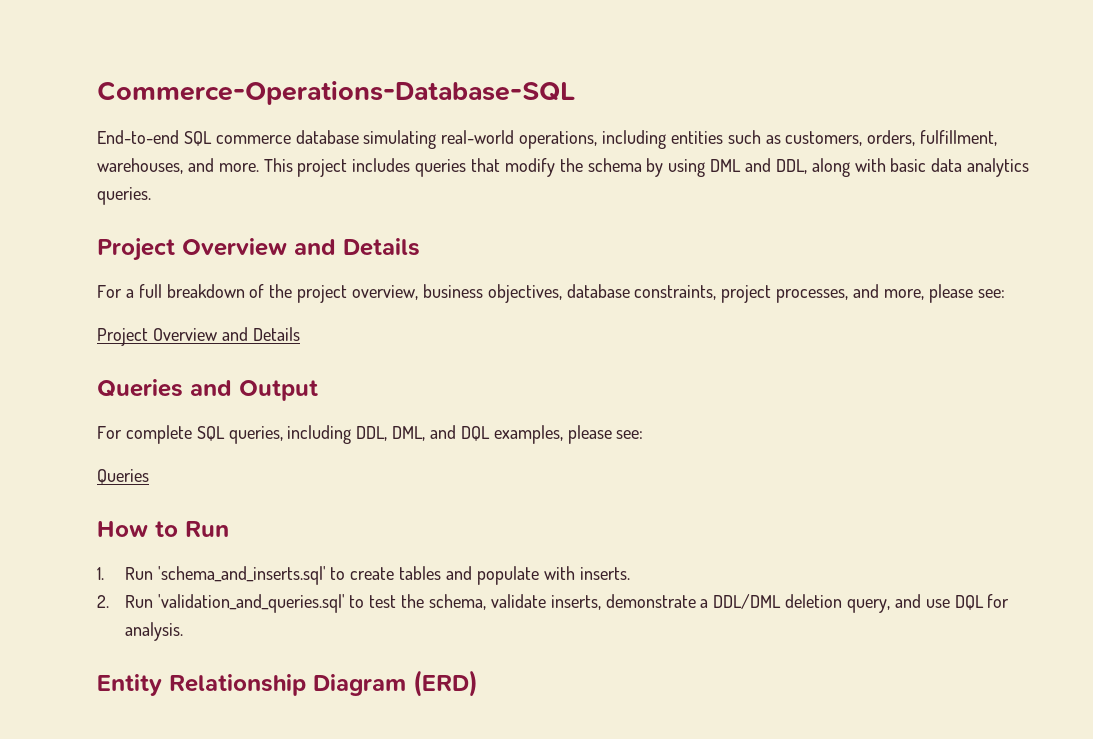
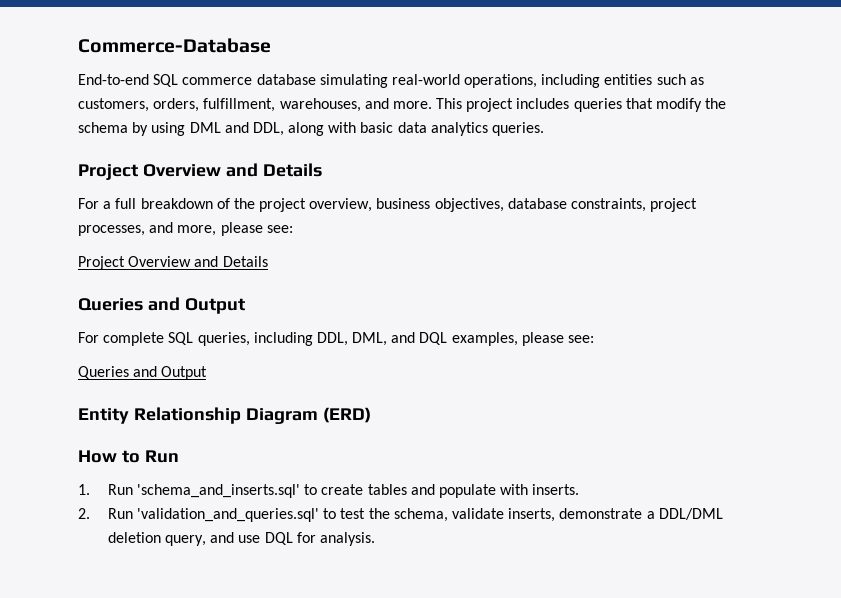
- Commerce-Operations-Database-SQL
+ Commerce-Database
  For complete SQL queries, including DDL, DML, and DQL examples, please see:
- Queries
+ Queries and Output
+ Entity Relationship Diagram (ERD)
- Entity Relationship Diagram (ERD)

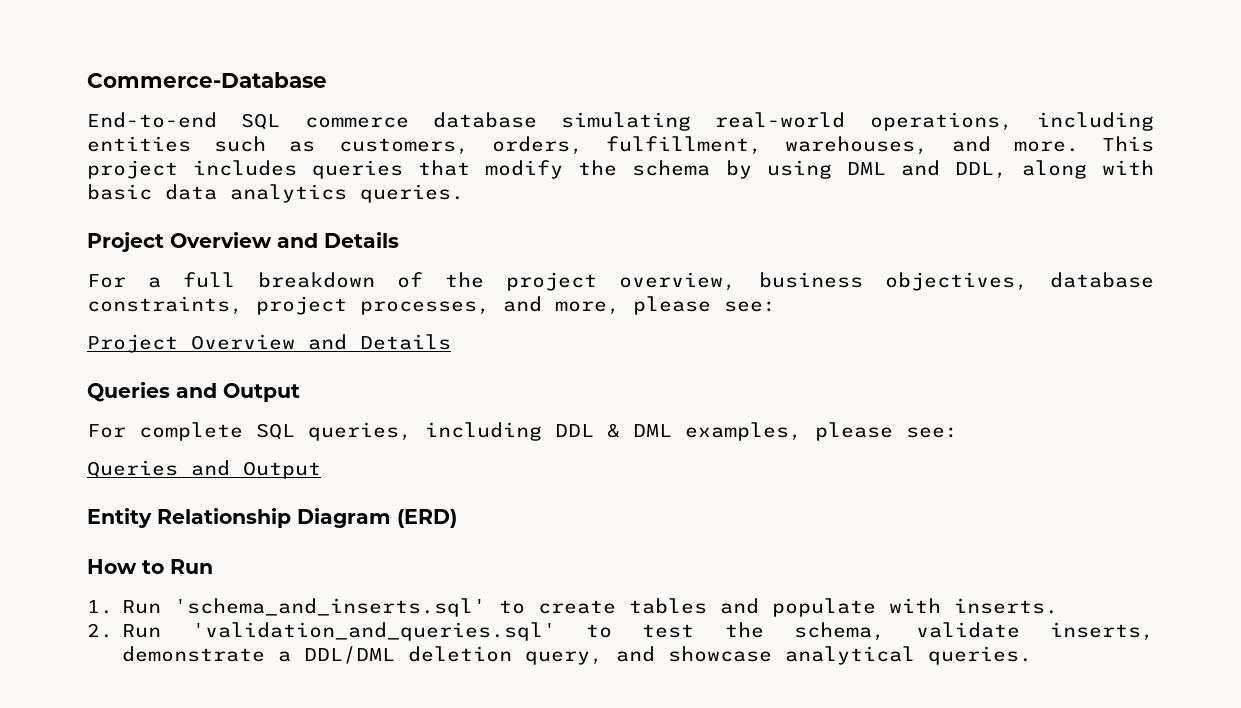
- For complete SQL queries, including DDL, DML, and DQL examples, please see:
+ For complete SQL queries, including DDL & DML examples, please see:
- 2. Run 'validation_and_queries.sql' to test the schema, validate inserts, demonstrate a DDL/DML deletion query, and use DQL for analysis.
+ 2. Run 'validation_and_queries.sql' to test the schema, validate inserts, demonstrate a DDL/DML deletion query, and showcase analytical queries.

